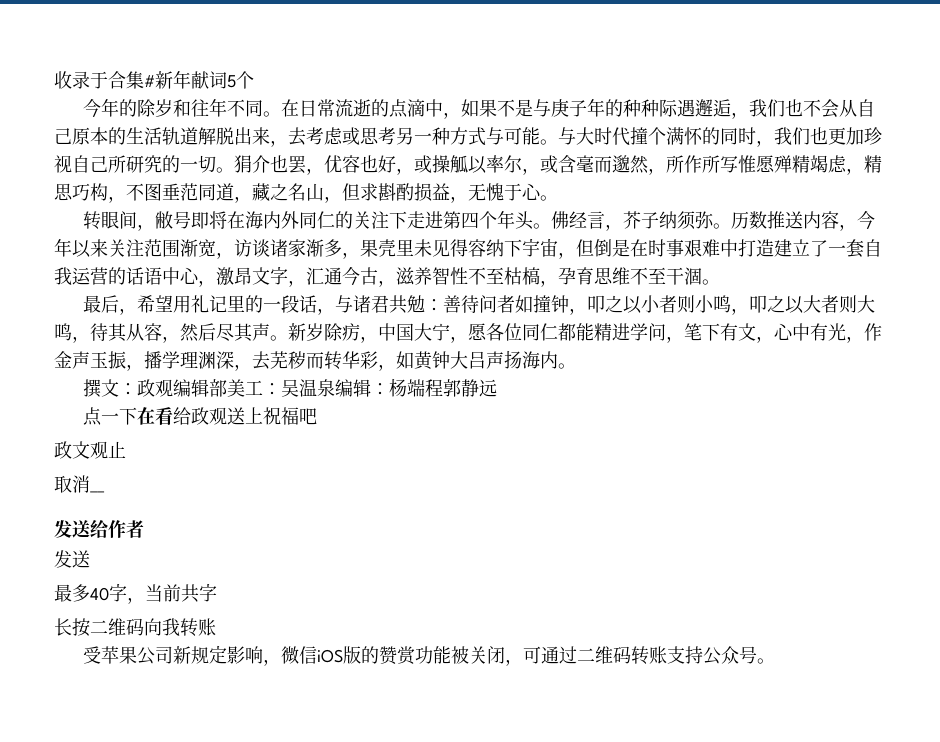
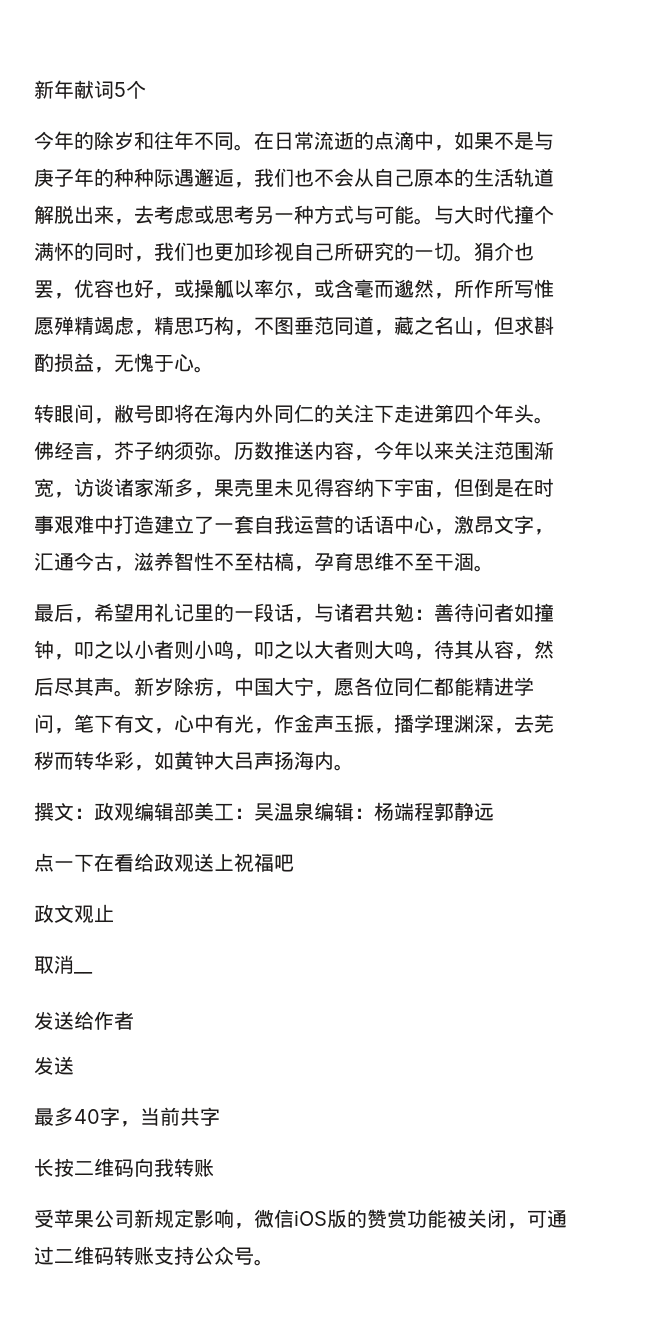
- 收录于合集#新年献词5个
+ 新年献词5个

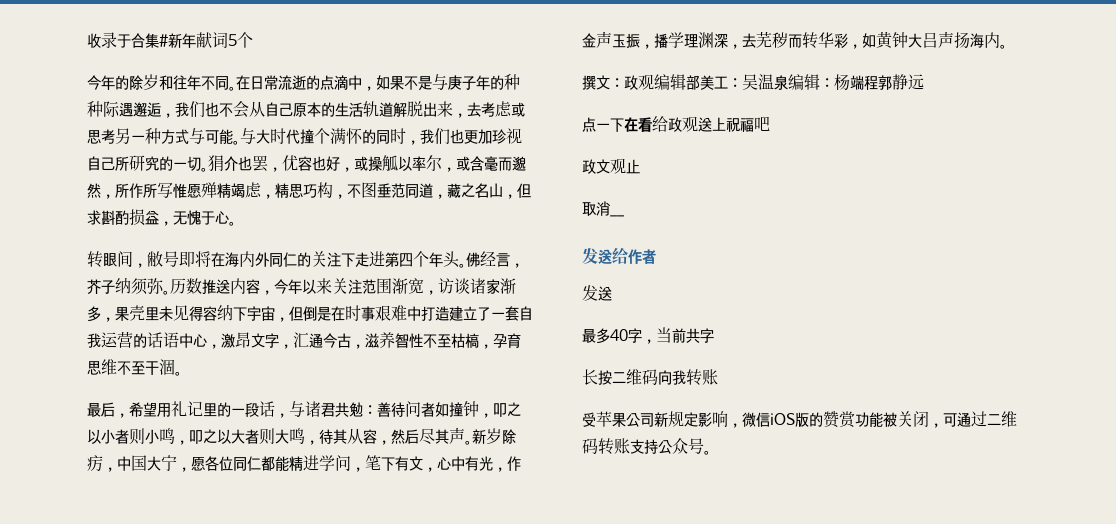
- 新年献词5个
+ 收录于合集#新年献词5个

